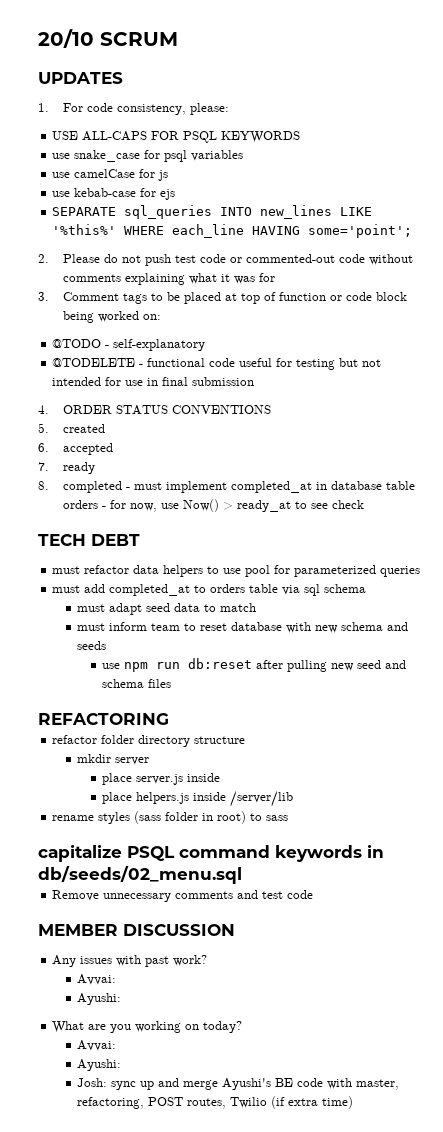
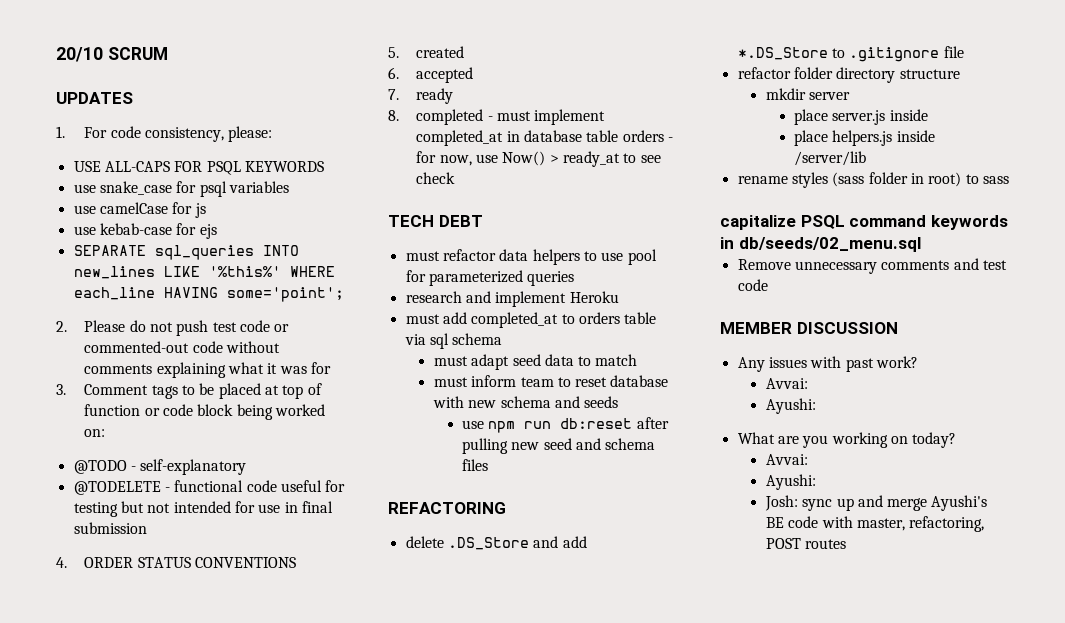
+ research and implement Heroku
+ delete .DS_Store and add *.DS_Store to .gitignore file
- Josh: sync up and merge Ayushi's BE code with master, refactoring, POST routes, Twilio (if extra time)
+ Josh: sync up and merge Ayushi's BE code with master, refactoring, POST routes

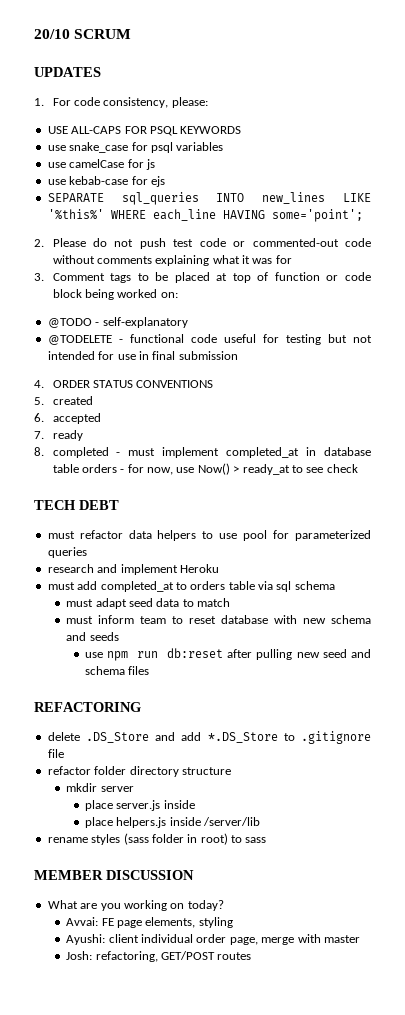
- capitalize PSQL command keywords in db/seeds/02_menu.sql
- Remove unnecessary comments and test code
  MEMBER DISCUSSION
- Any issues with past work?
- Avvai:
- Ayushi:
  What are you working on today?
- Avvai:
- Ayushi:
- Josh: sync up and merge Ayushi's BE code with master, refactoring, POST routes
+ Avvai: FE page elements, styling
+ Ayushi: client individual order page, merge with master
+ Josh: refactoring, GET/POST routes

